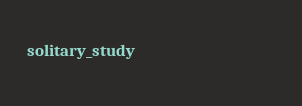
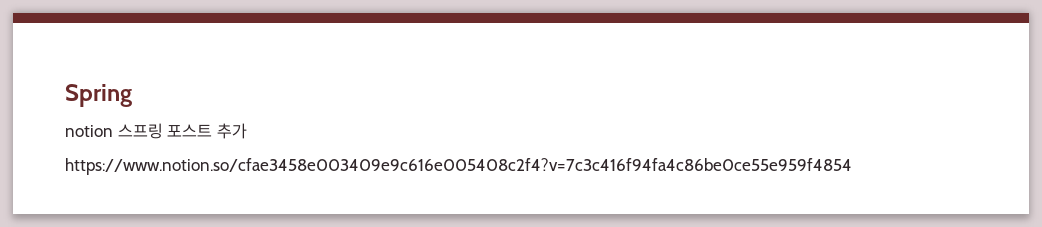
- solitary_study
+ Spring
+ notion 스프링 포스트 추가
+ https://www.notion.so/cfae3458e003409e9c616e005408c2f4?v=7c3c416f94fa4c86be0ce55e959f4854

